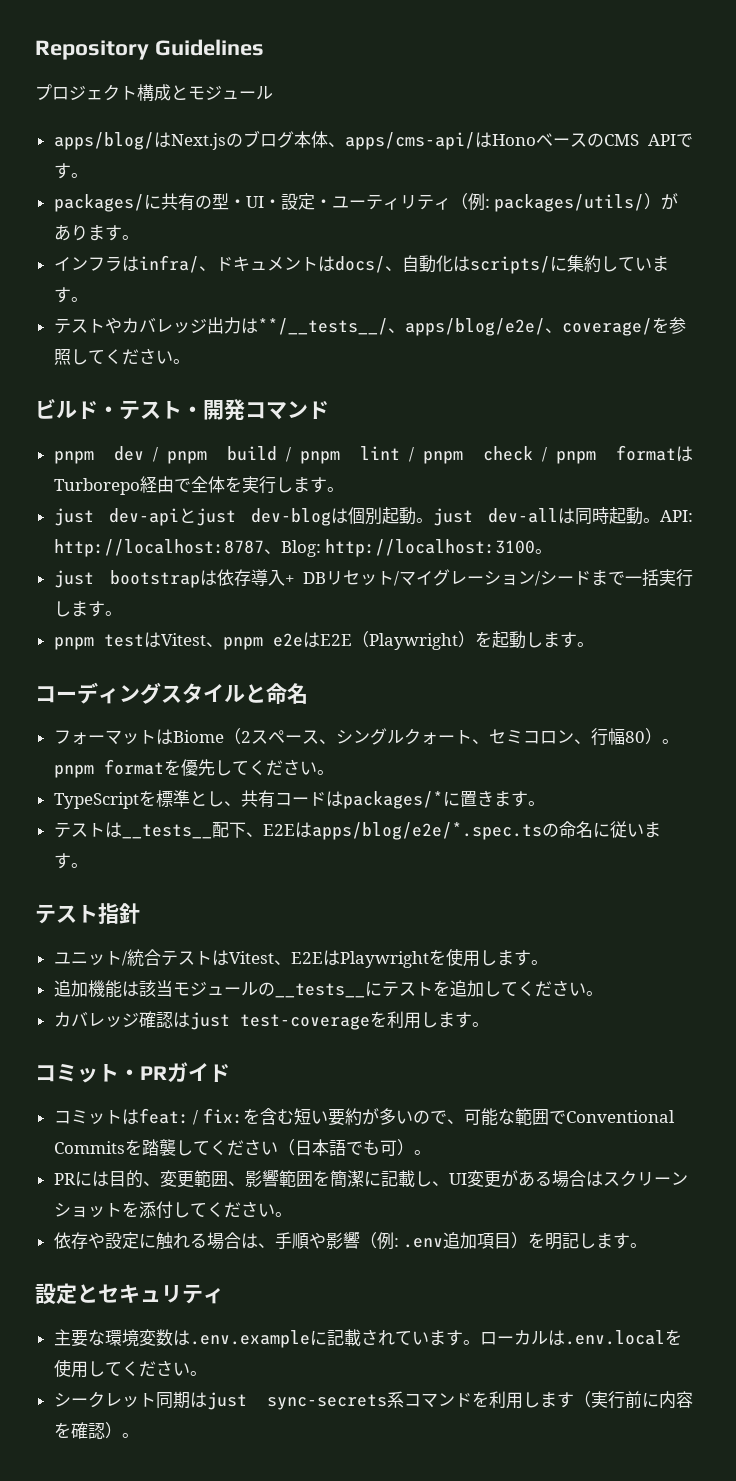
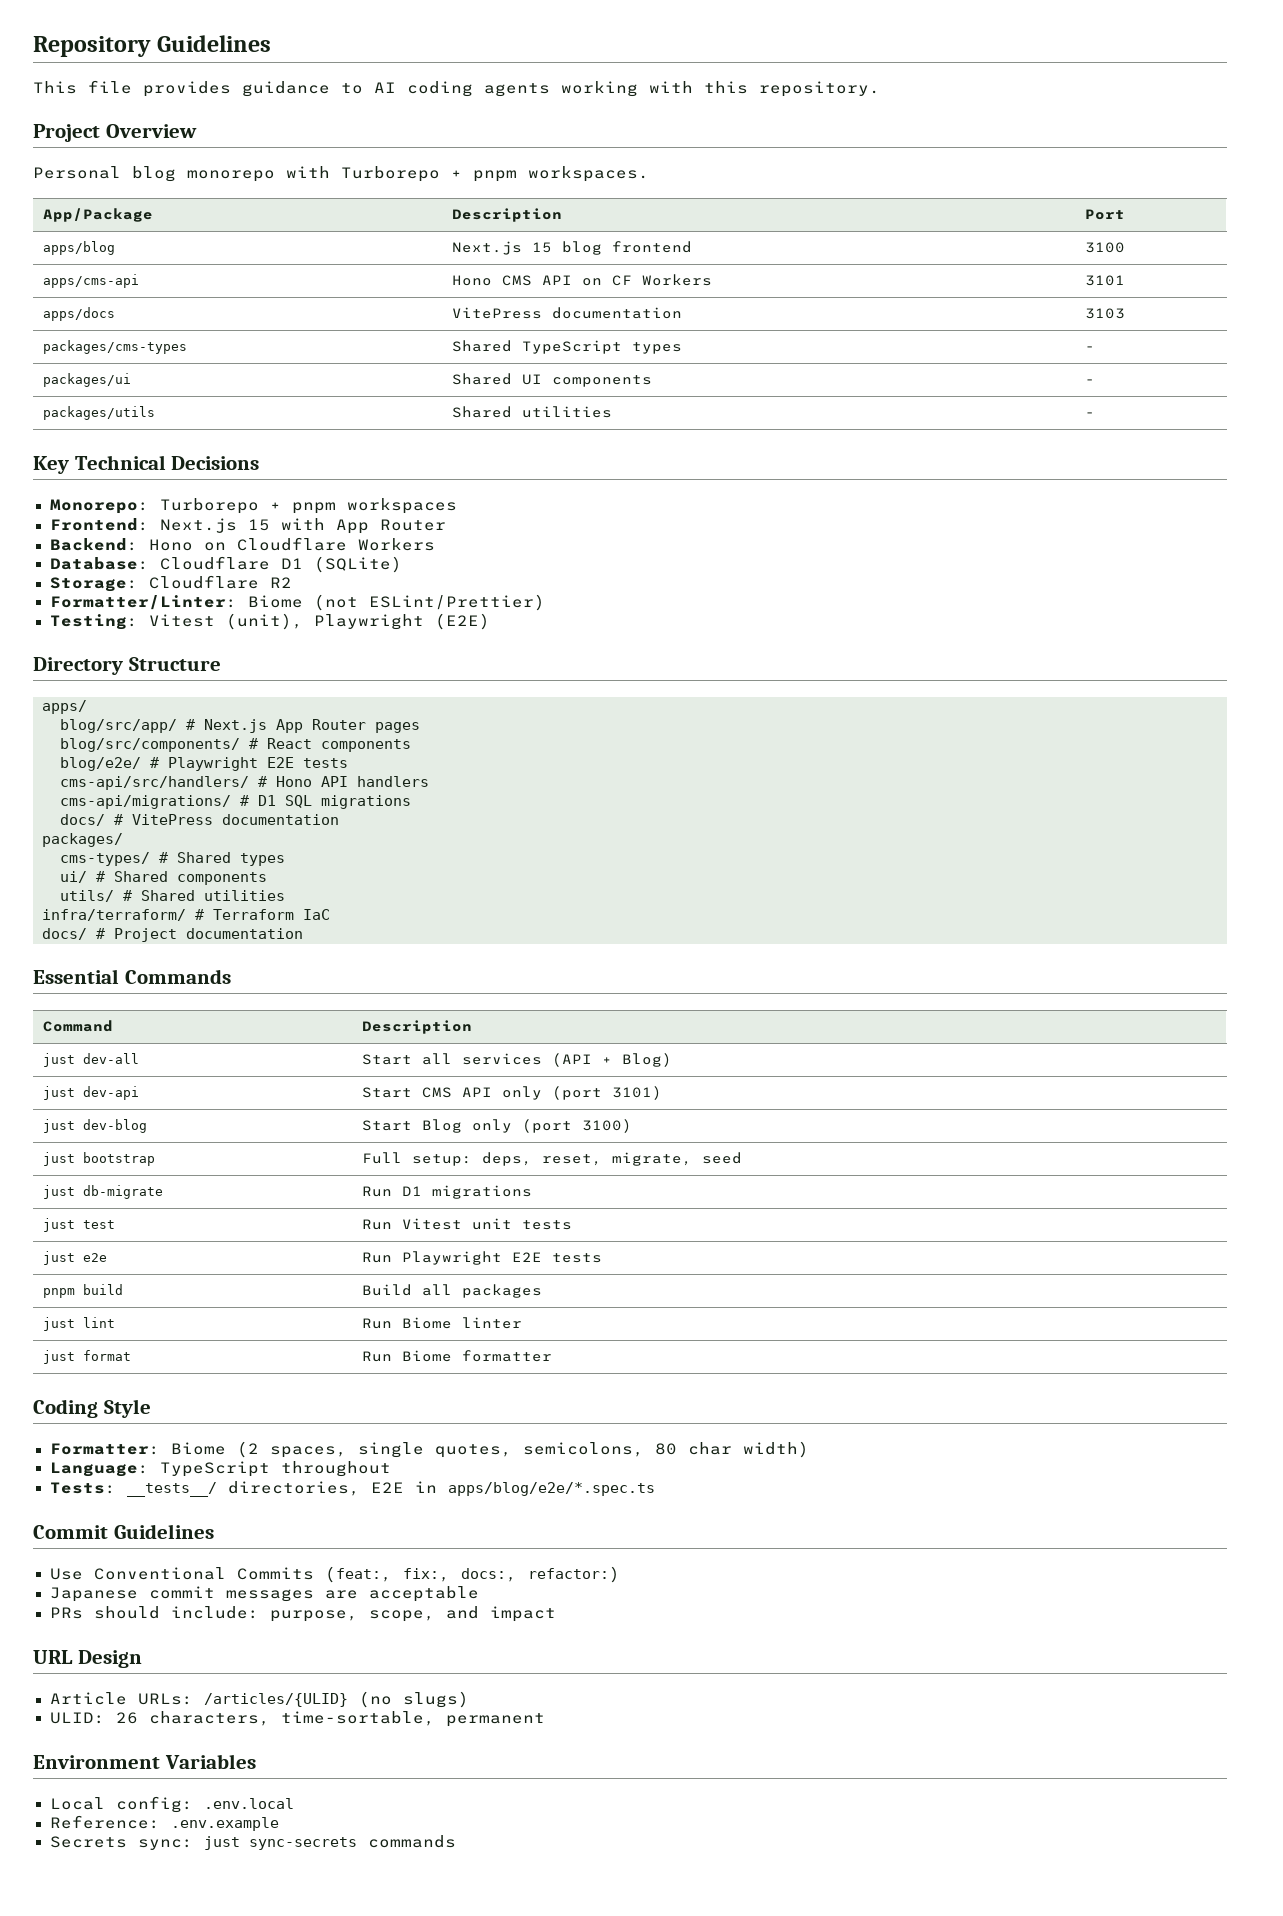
- プロジェクト構成とモジュール
- apps/blog/はNext.jsのブログ本体、apps/cms-api/はHonoベースのCMS APIです。
- packages/に共有の型・UI・設定・ユーティリティ（例: packages/utils/）があります。
- インフラはinfra/、ドキュメントはdocs/、自動化はscripts/に集約しています。
- テストやカバレッジ出力は**/__tests__/、apps/blog/e2e/、coverage/を参照してください。
- ビルド・テスト・開発コマンド
- pnpm dev / pnpm build / pnpm lint / pnpm check / pnpm formatはTurborepo経由で全体を実行します。
- just dev-apiとjust dev-blogは個別起動。just dev-allは同時起動。API: http://localhost:8787、Blog: http://localhost:3100。
- just bootstrapは依存導入+ DBリセット/マイグレーション/シードまで一括実行します。
- pnpm testはVitest、pnpm e2eはE2E（Playwright）を起動します。
- コーディングスタイルと命名
- フォーマットはBiome（2スペース、シングルクォート、セミコロン、行幅80）。pnpm formatを優先してください。
- TypeScriptを標準とし、共有コードはpackages/*に置きます。
- テストは__tests__配下、E2Eはapps/blog/e2e/*.spec.tsの命名に従います。
- テスト指針
- ユニット/統合テストはVitest、E2EはPlaywrightを使用します。
- 追加機能は該当モジュールの__tests__にテストを追加してください。
- カバレッジ確認はjust test-coverageを利用します。
- コミット・PRガイド
- コミットはfeat: / fix:を含む短い要約が多いので、可能な範囲でConventional Commitsを踏襲してください（日本語でも可）。
- PRには目的、変更範囲、影響範囲を簡潔に記載し、UI変更がある場合はスクリーンショットを添付してください。
- 依存や設定に触れる場合は、手順や影響（例: .env追加項目）を明記します。
- 設定とセキュリティ
- 主要な環境変数は.env.exampleに記載されています。ローカルは.env.localを使用してください。
- シークレット同期はjust sync-secrets系コマンドを利用します（実行前に内容を確認）。
+ This file provides guidance to AI coding agents working with this repository.
+ Project Overview
+ Personal blog monorepo with Turborepo + pnpm workspaces.
+ App/Package | Description | Port
+ apps/blog | Next.js 15 blog frontend | 3100
+ apps/cms-api | Hono CMS API on CF Workers | 3101
+ apps/docs | VitePress documentation | 3103
+ packages/cms-types | Shared TypeScript types | -
+ packages/ui | Shared UI components | -
+ packages/utils | Shared utilities | -
+ Key Technical Decisions
+ Monorepo: Turborepo + pnpm workspaces
+ Frontend: Next.js 15 with App Router
+ Backend: Hono on Cloudflare Workers
+ Database: Cloudflare D1 (SQLite)
+ Storage: Cloudflare R2
+ Formatter/Linter: Biome (not ESLint/Prettier)
+ Testing: Vitest (unit), Playwright (E2E)
+ Directory Structure
+ apps/
+ blog/src/app/ # Next.js App Router pages
+ blog/src/components/ # React components
+ blog/e2e/ # Playwright E2E tests
+ cms-api/src/handlers/ # Hono API handlers
+ cms-api/migrations/ # D1 SQL migrations
+ docs/ # VitePress documentation
+ packages/
+ cms-types/ # Shared types
+ ui/ # Shared components
+ utils/ # Shared utilities
+ infra/terraform/ # Terraform IaC
+ docs/ # Project documentation
+ Essential Commands
+ Command | Description
+ just dev-all | Start all services (API + Blog)
+ just dev-api | Start CMS API only (port 3101)
+ just dev-blog | Start Blog only (port 3100)
+ just bootstrap | Full setup: deps, reset, migrate, seed
+ just db-migrate | Run D1 migrations
+ just test | Run Vitest unit tests
+ just e2e | Run Playwright E2E tests
+ pnpm build | Build all packages
+ just lint | Run Biome linter
+ just format | Run Biome formatter
+ Coding Style
+ Formatter: Biome (2 spaces, single quotes, semicolons, 80 char width)
+ Language: TypeScript throughout
+ Tests: __tests__/ directories, E2E in apps/blog/e2e/*.spec.ts
+ Commit Guidelines
+ Use Conventional Commits (feat:, fix:, docs:, refactor:)
+ Japanese commit messages are acceptable
+ PRs should include: purpose, scope, and impact
+ URL Design
+ Article URLs: /articles/{ULID} (no slugs)
+ ULID: 26 characters, time-sortable, permanent
+ Environment Variables
+ Local config: .env.local
+ Reference: .env.example
+ Secrets sync: just sync-secrets commands

